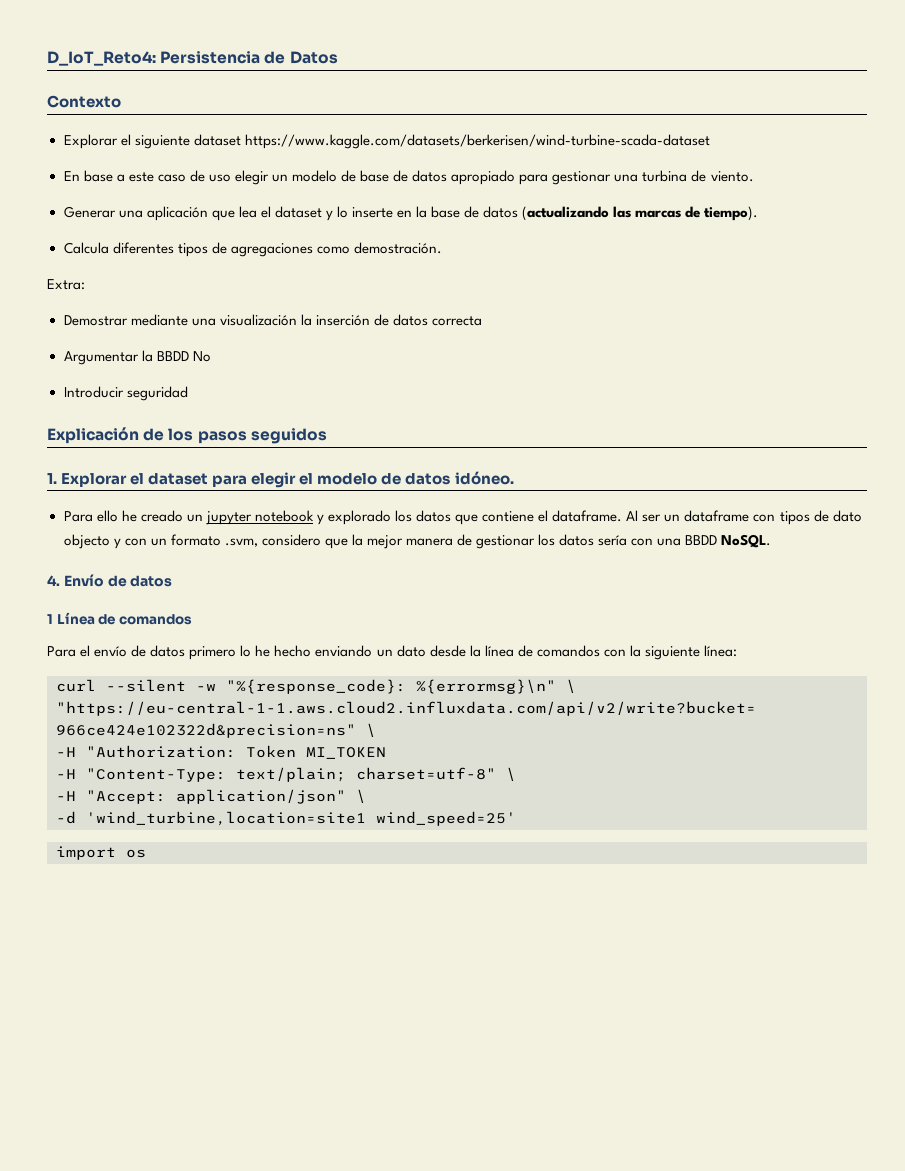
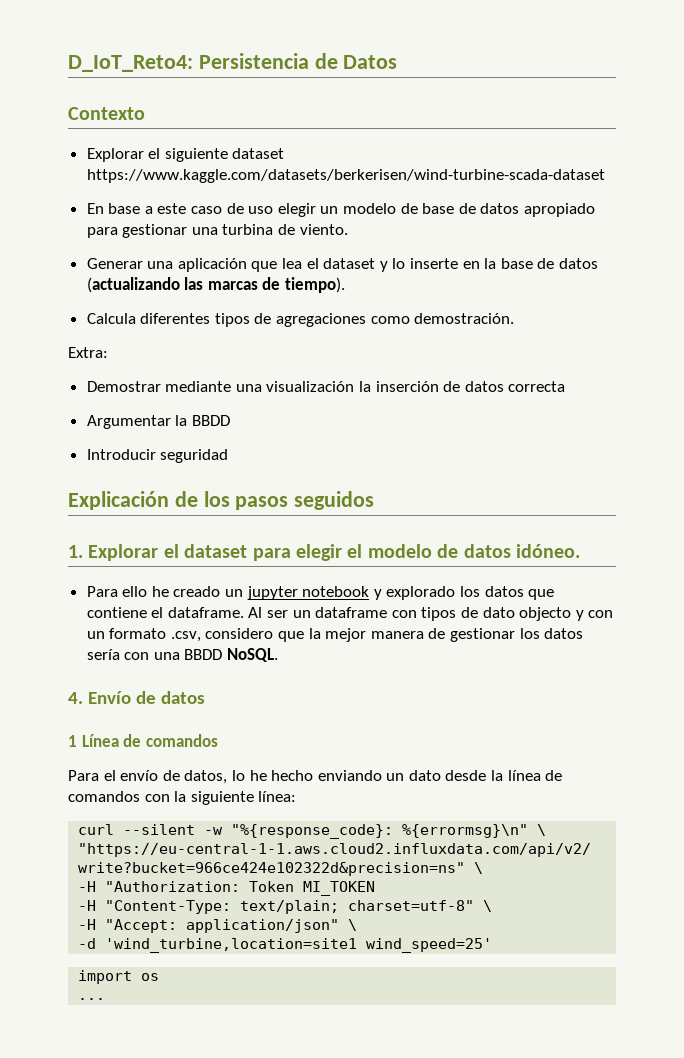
- Argumentar la BBDD No
+ Argumentar la BBDD
- Al ser un dataframe con tipos de dato objecto y con un formato .svm, considero que la mejor manera de gestionar los datos sería con una BBDD NoSQL.
+ Al ser un dataframe con tipos de dato objecto y con un formato .csv, considero que la mejor manera de gestionar los datos sería con una BBDD NoSQL.
- Para el envío de datos primero lo he hecho enviando un dato desde la línea de comandos con la siguiente línea:
+ Para el envío de datos, lo he hecho enviando un dato desde la línea de comandos con la siguiente línea:
+ ...

